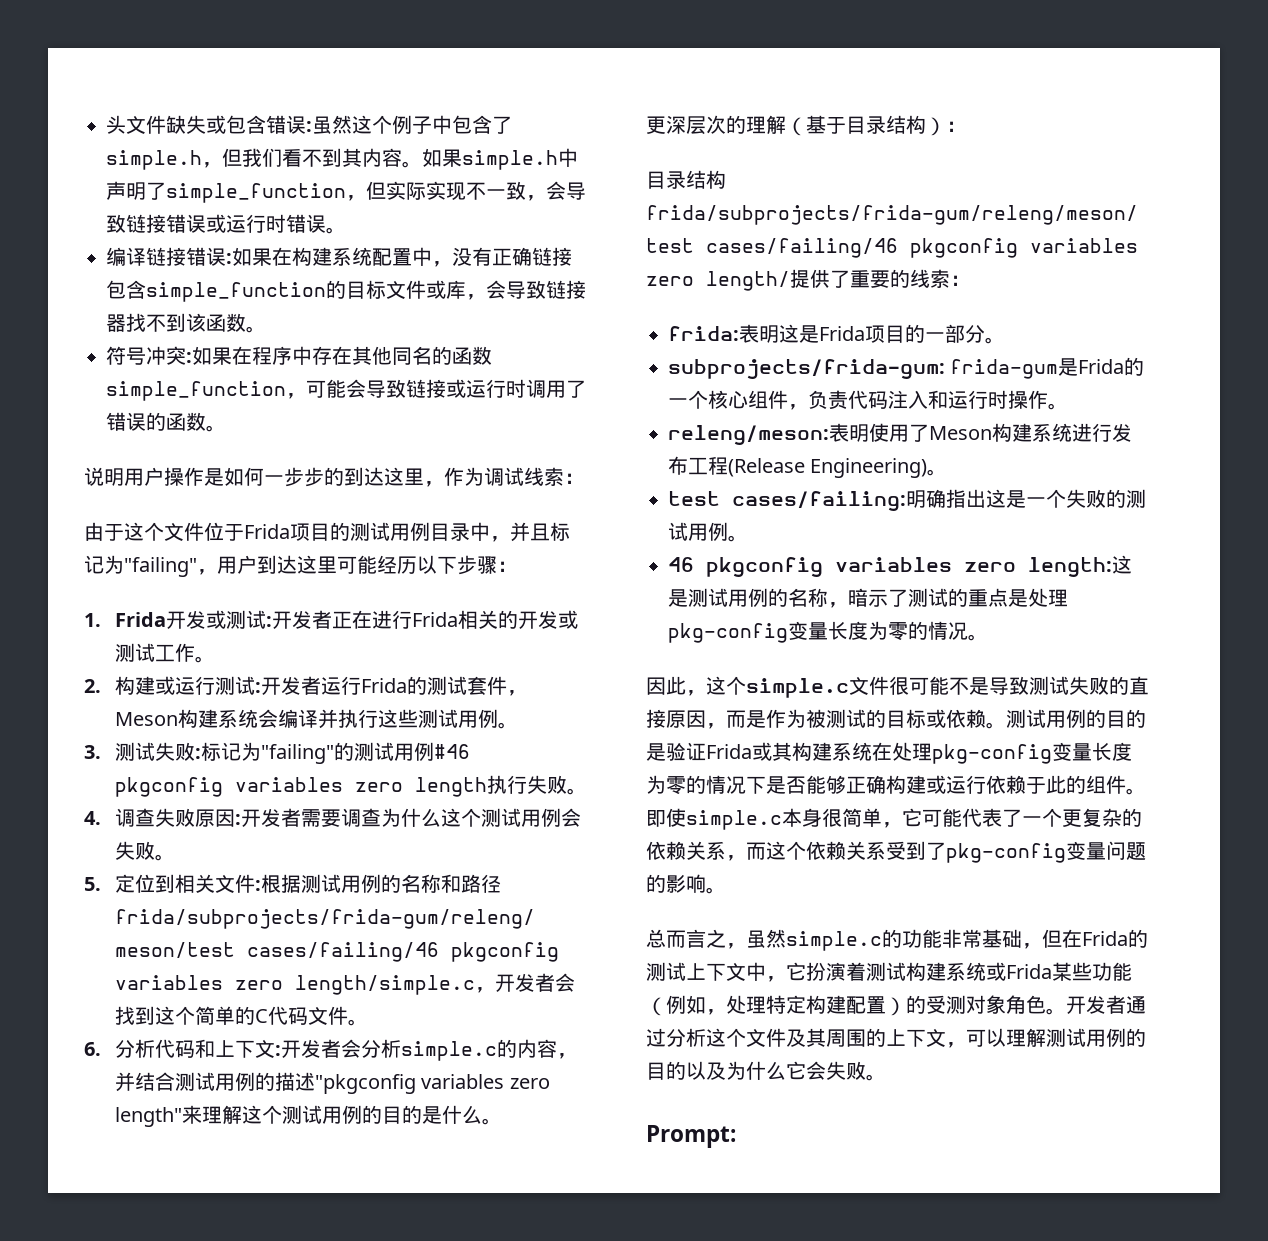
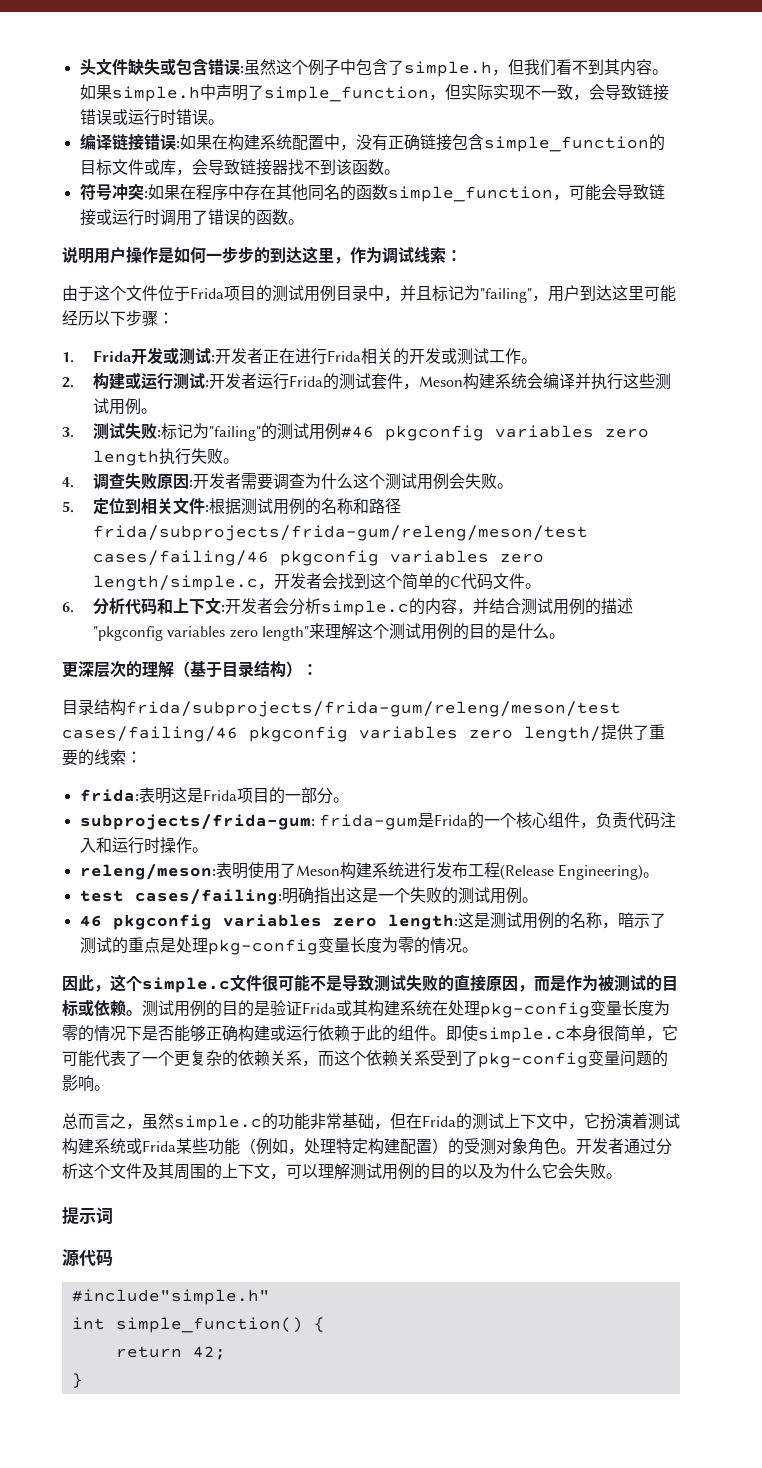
- Prompt:
+ 提示词
+ 源代码
+ #include"simple.h"
+ int simple_function() {
+ return 42;
+ }

